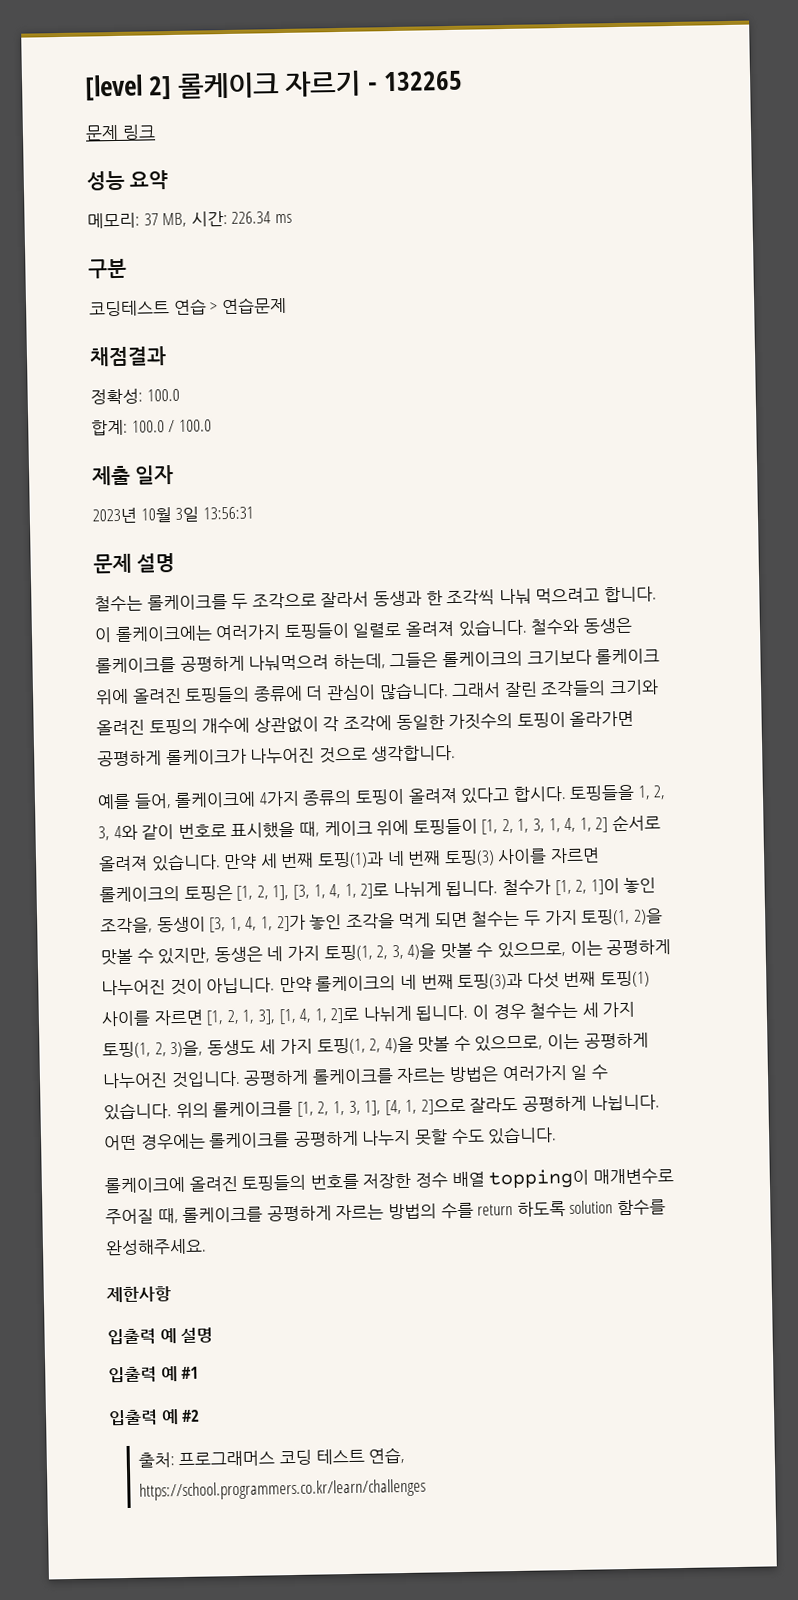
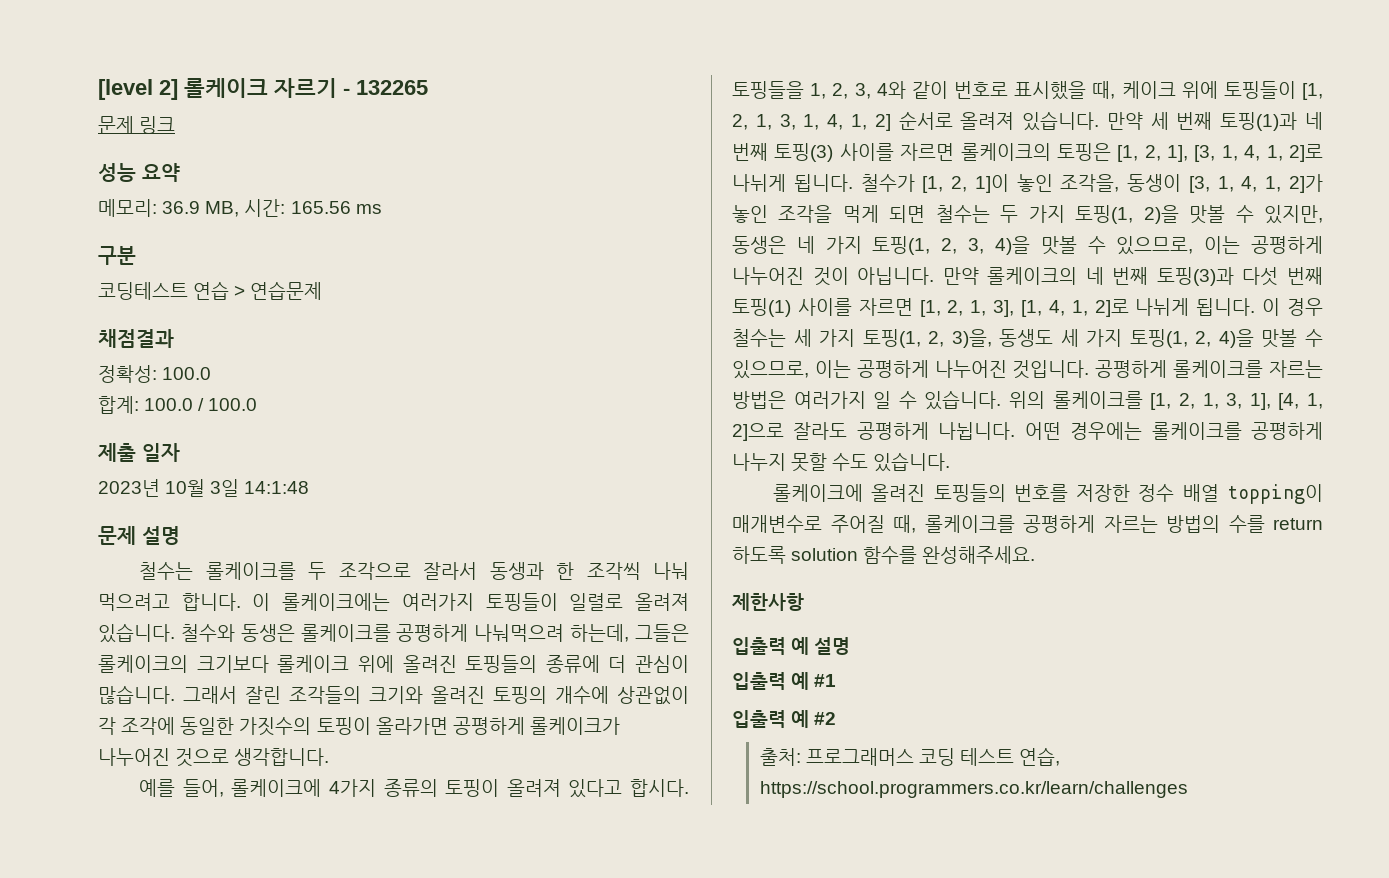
- 메모리: 37 MB, 시간: 226.34 ms
+ 메모리: 36.9 MB, 시간: 165.56 ms
- 2023년 10월 3일 13:56:31
+ 2023년 10월 3일 14:1:48

